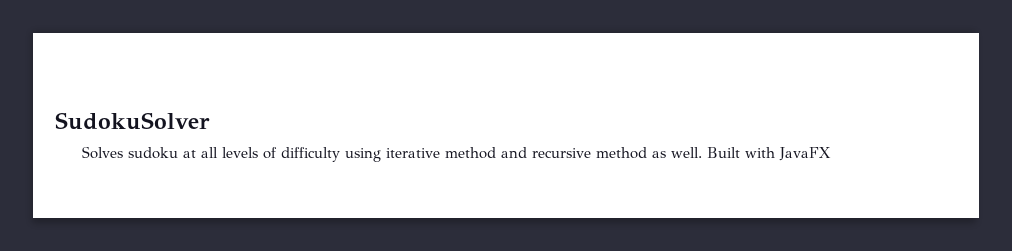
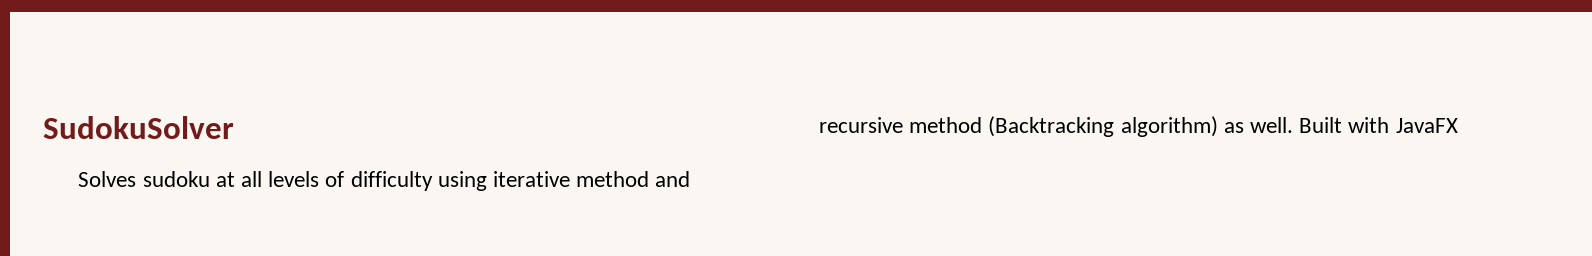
- Solves sudoku at all levels of difficulty using iterative method and recursive method as well.
+ Solves sudoku at all levels of difficulty using iterative method and recursive method (Backtracking algorithm) as well.

